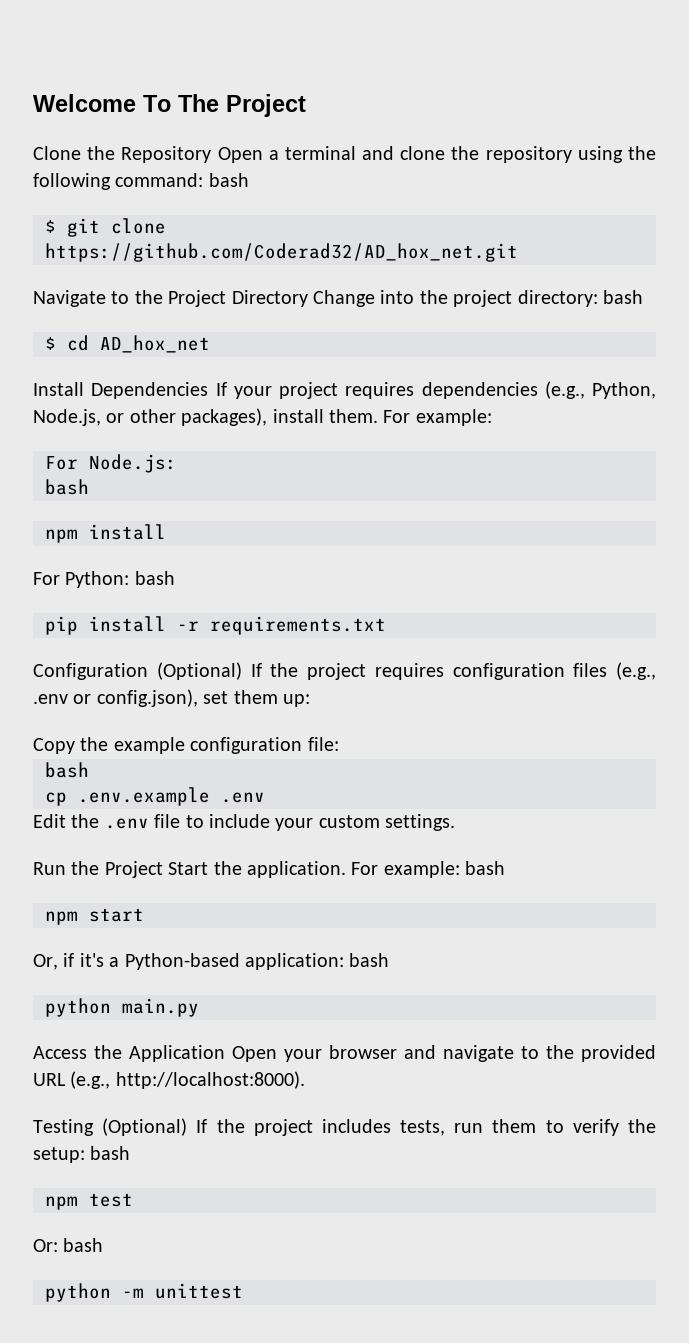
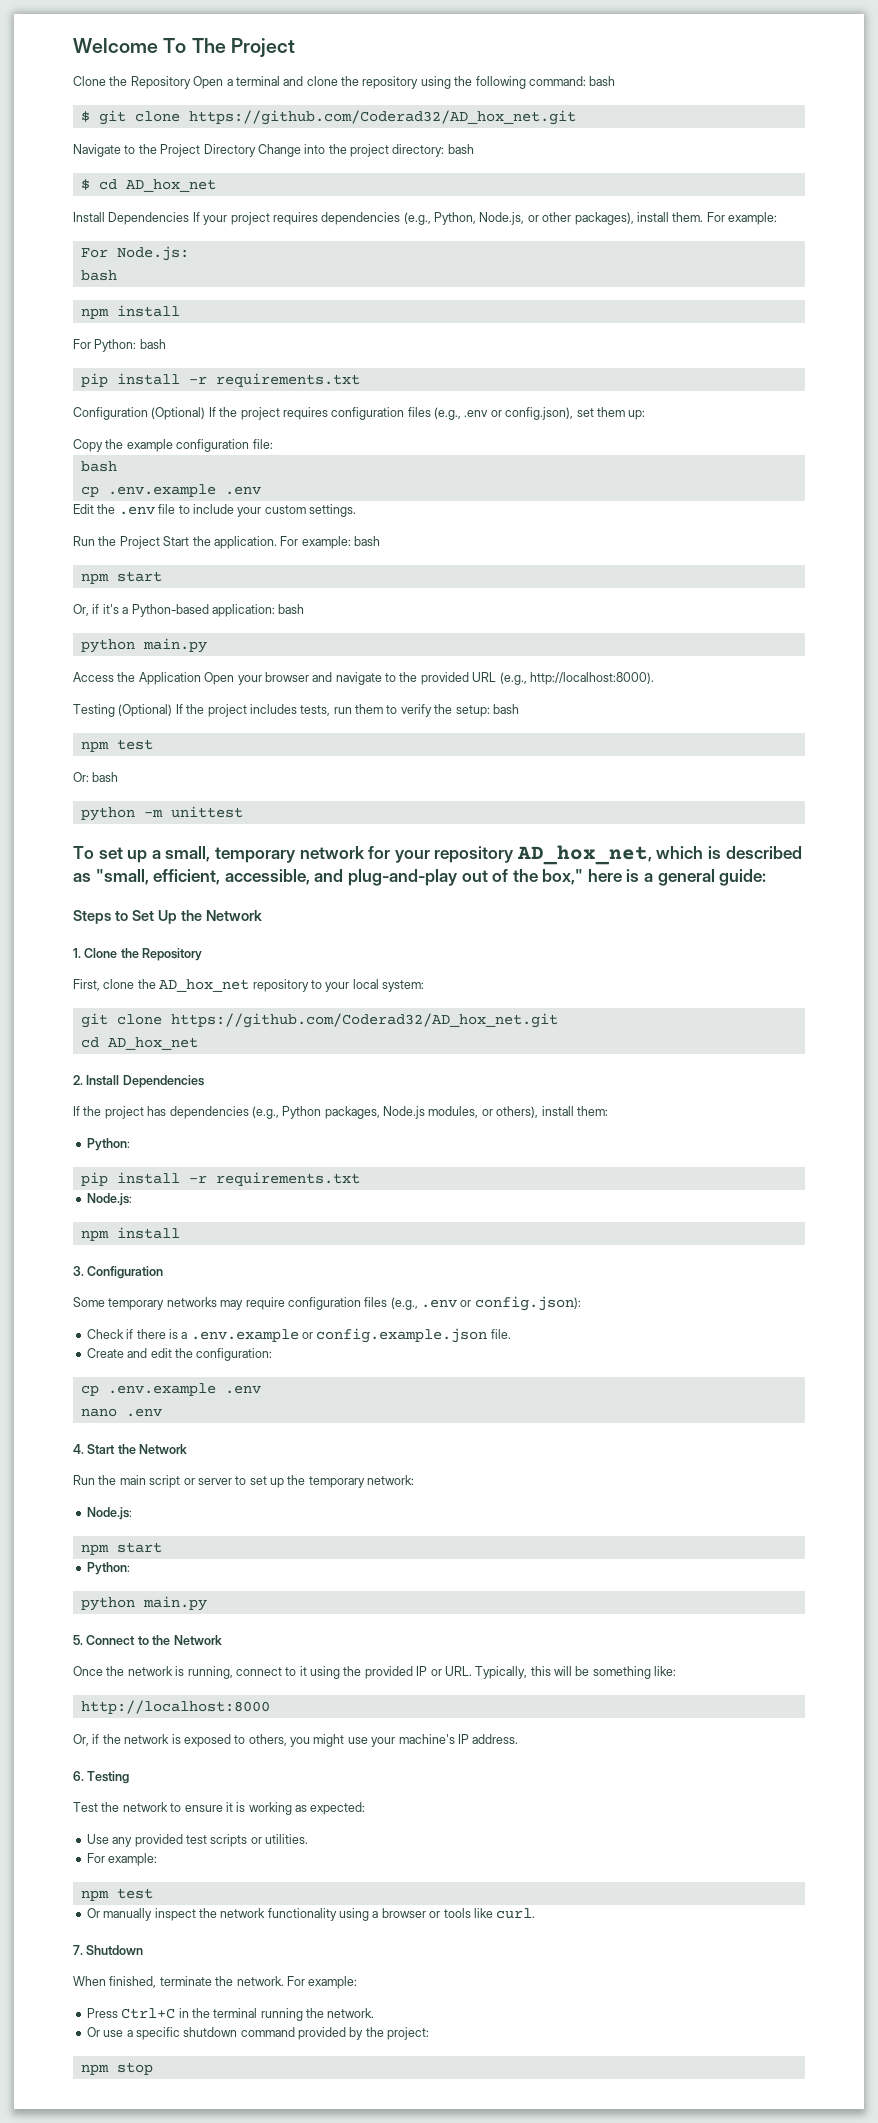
+ To set up a small, temporary network for your repository AD_hox_net, which is described as "small, efficient, accessible, and plug-and-play out of the box," here is a general guide:
+ Steps to Set Up the Network
+ 1. Clone the Repository
+ First, clone the AD_hox_net repository to your local system:
+ git clone https://github.com/Coderad32/AD_hox_net.git
+ cd AD_hox_net
+ 2. Install Dependencies
+ If the project has dependencies (e.g., Python packages, Node.js modules, or others), install them:
+ Python:
+ pip install -r requirements.txt
+ Node.js:
+ npm install
+ 3. Configuration
+ Some temporary networks may require configuration files (e.g., .env or config.json):
+ Check if there is a .env.example or config.example.json file.
+ Create and edit the configuration:
+ cp .env.example .env
+ nano .env
+ 4. Start the Network
+ Run the main script or server to set up the temporary network:
+ Node.js:
+ npm start
+ Python:
+ python main.py
+ 5. Connect to the Network
+ Once the network is running, connect to it using the provided IP or URL. Typically, this will be something like:
+ http://localhost:8000
+ Or, if the network is exposed to others, you might use your machine's IP address.
+ 6. Testing
+ Test the network to ensure it is working as expected:
+ Use any provided test scripts or utilities.
+ For example:
+ npm test
+ Or manually inspect the network functionality using a browser or tools like curl.
+ 7. Shutdown
+ When finished, terminate the network. For example:
+ Press Ctrl+C in the terminal running the network.
+ Or use a specific shutdown command provided by the project:
+ npm stop

